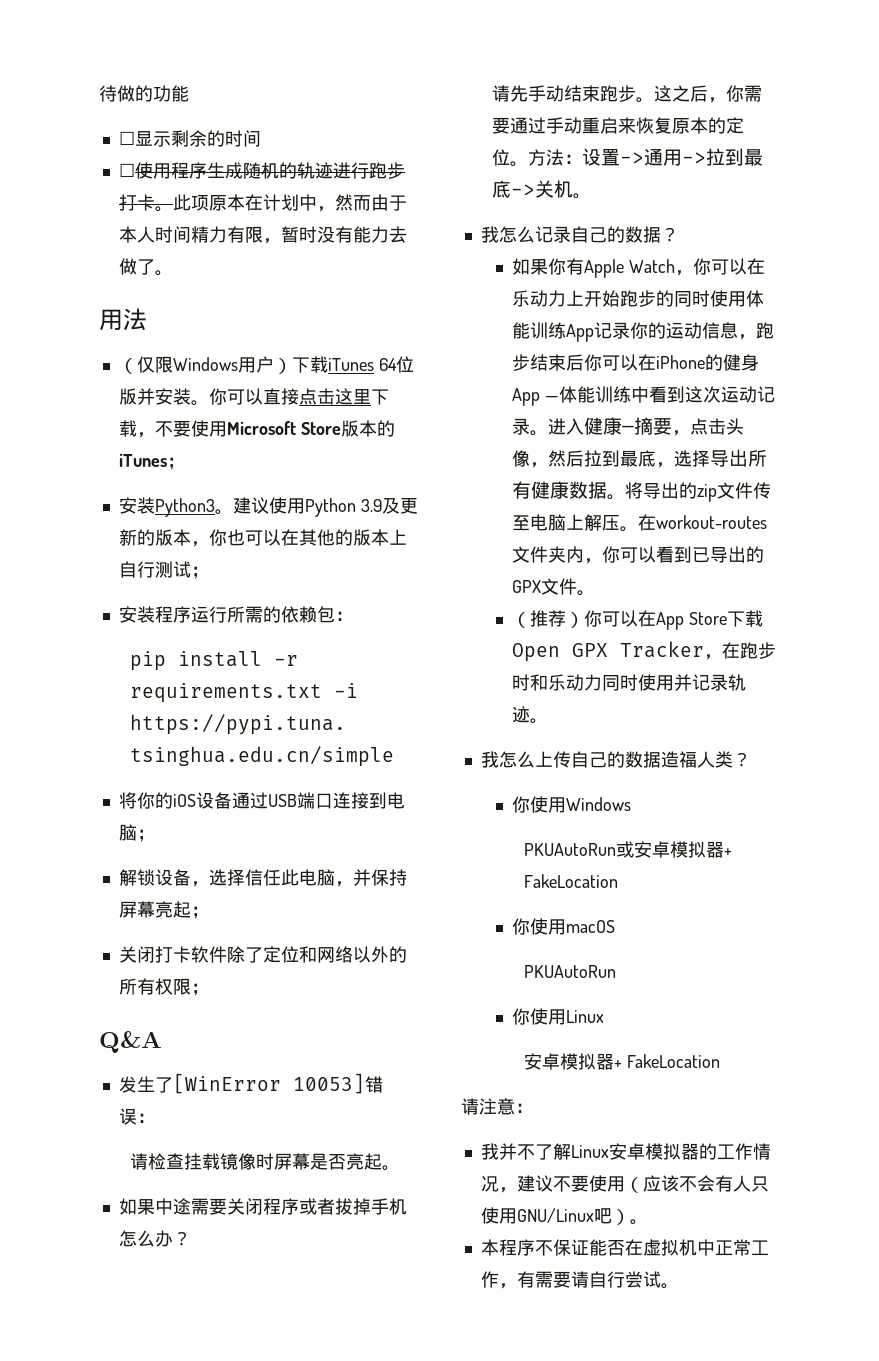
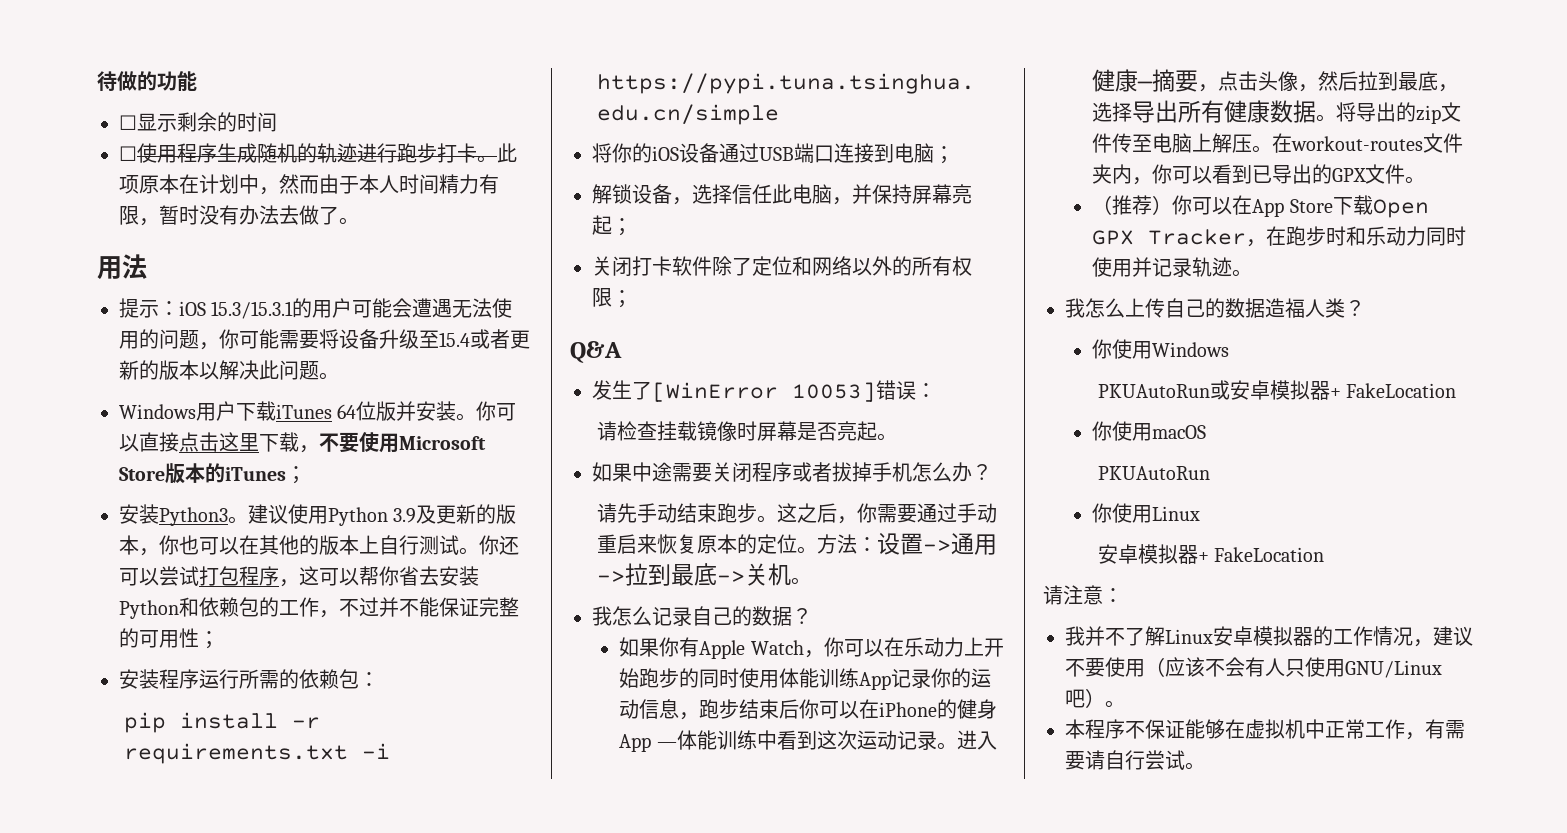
- 此项原本在计划中，然而由于本人时间精力有限，暂时没有能力去做了。
+ 此项原本在计划中，然而由于本人时间精力有限，暂时没有办法去做了。
- （仅限Windows用户）下载iTunes 64位版并安装。
+ 提示：iOS 15.3/15.3.1的用户可能会遭遇无法使用的问题，你可能需要将设备升级至15.4或者更新的版本以解决此问题。
+ Windows用户下载iTunes 64位版并安装。
- 建议使用Python 3.9及更新的版本，你也可以在其他的版本上自行测试；
+ 建议使用Python 3.9及更新的版本，你也可以在其他的版本上自行测试。你还可以尝试打包程序，这可以帮你省去安装Python和依赖包的工作，不过并不能保证完整的可用性；
- 本程序不保证能否在虚拟机中正常工作，有需要请自行尝试。
+ 本程序不保证能够在虚拟机中正常工作，有需要请自行尝试。

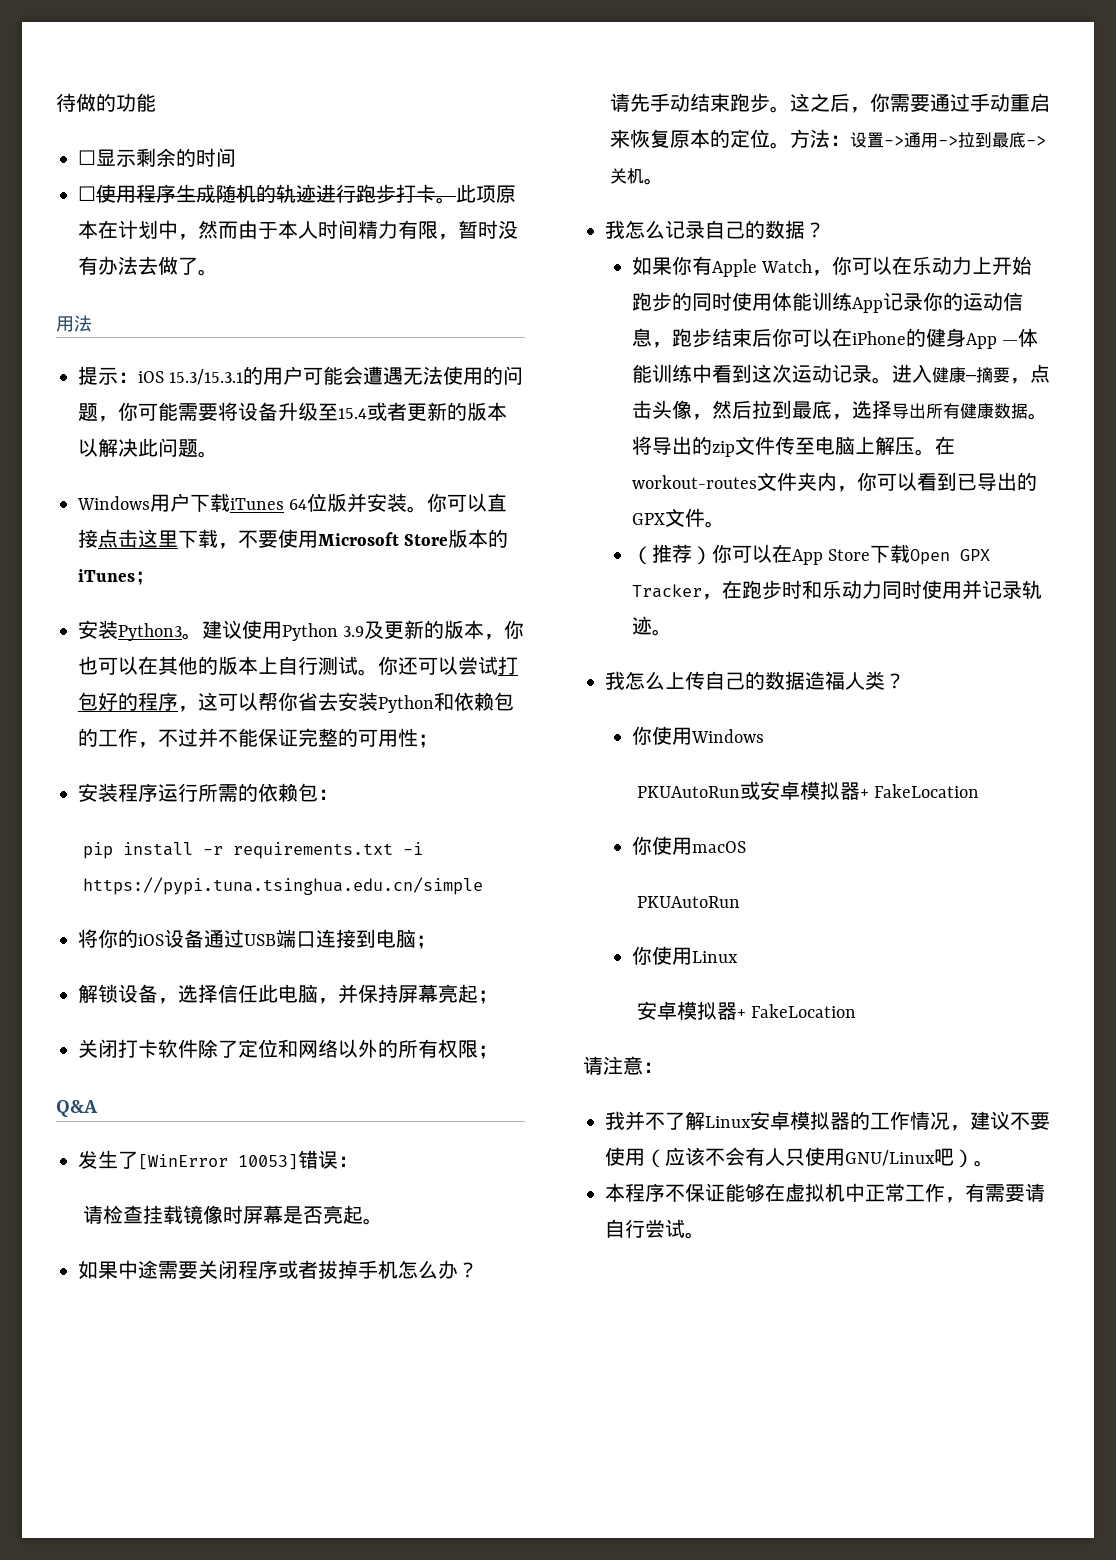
- 你还可以尝试打包程序，这可以帮你省去安装Python和依赖包的工作，不过并不能保证完整的可用性；
+ 你还可以尝试打包好的程序，这可以帮你省去安装Python和依赖包的工作，不过并不能保证完整的可用性；

